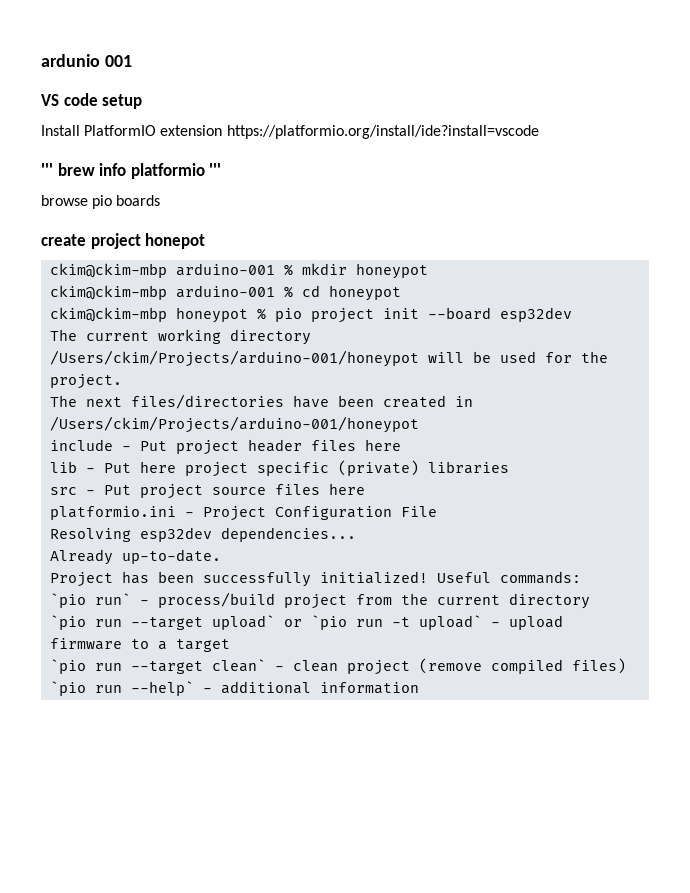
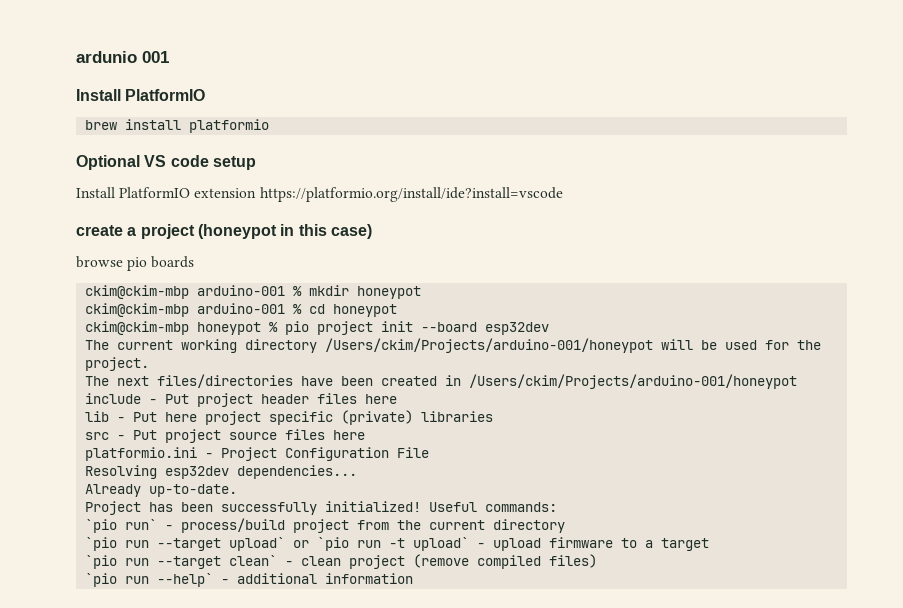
  ardunio 001
- VS code setup
+ Install PlatformIO
+ brew install platformio
+ Optional VS code setup
- ''' brew info platformio '''
+ create a project (honeypot in this case)
- create project honepot

